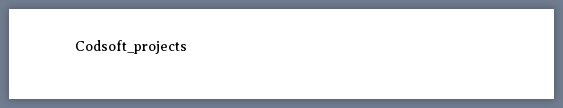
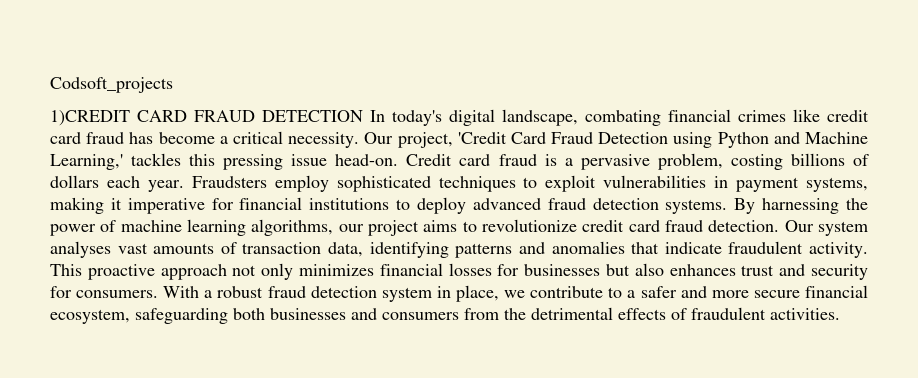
+ 1)CREDIT CARD FRAUD DETECTION In today's digital landscape, combating financial crimes like credit card fraud has become a critical necessity. Our project, 'Credit Card Fraud Detection using Python and Machine Learning,' tackles this pressing issue head-on. Credit card fraud is a pervasive problem, costing billions of dollars each year. Fraudsters employ sophisticated techniques to exploit vulnerabilities in payment systems, making it imperative for financial institutions to deploy advanced fraud detection systems. By harnessing the power of machine learning algorithms, our project aims to revolutionize credit card fraud detection. Our system analyses vast amounts of transaction data, identifying patterns and anomalies that indicate fraudulent activity. This proactive approach not only minimizes financial losses for businesses but also enhances trust and security for consumers. With a robust fraud detection system in place, we contribute to a safer and more secure financial ecosystem, safeguarding both businesses and consumers from the detrimental effects of fraudulent activities.

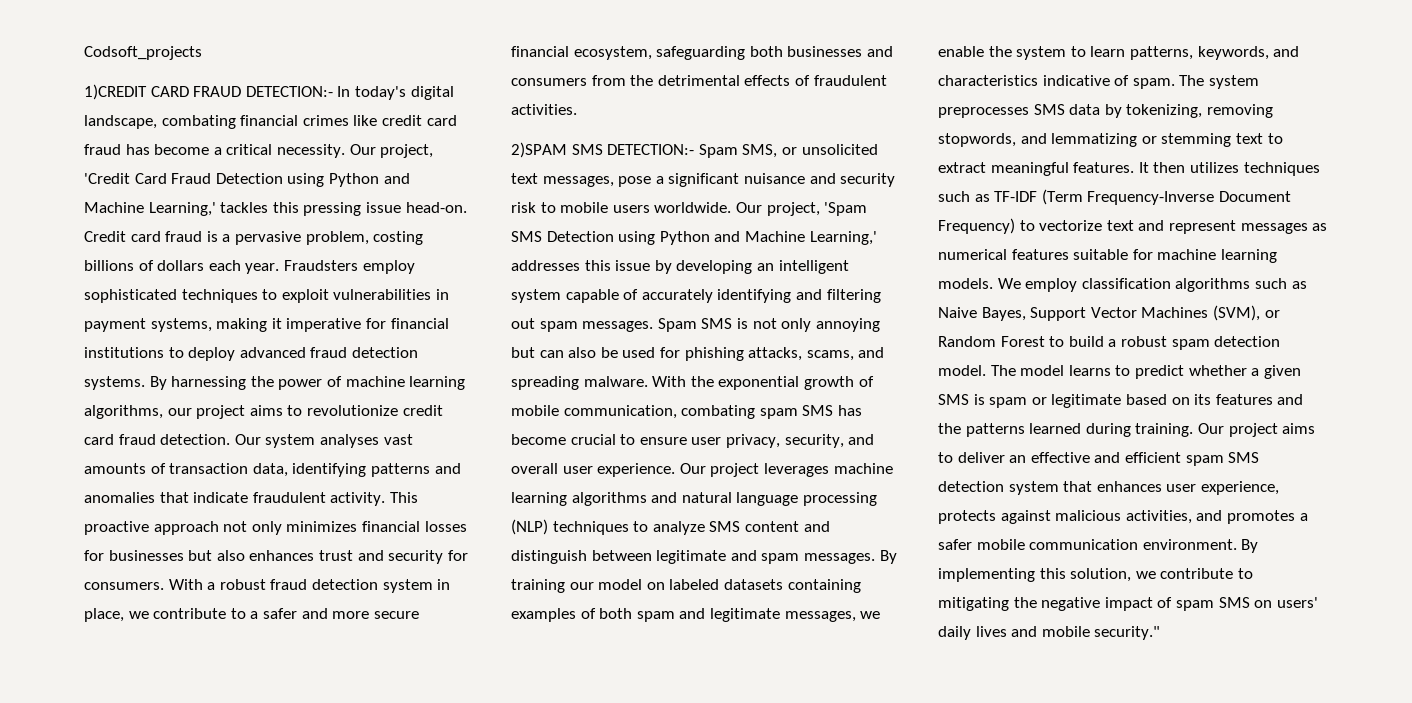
- 1)CREDIT CARD FRAUD DETECTION In today's digital landscape, combating financial crimes like credit card fraud has become a critical necessity.
+ 1)CREDIT CARD FRAUD DETECTION:- In today's digital landscape, combating financial crimes like credit card fraud has become a critical necessity.
+ 2)SPAM SMS DETECTION:- Spam SMS, or unsolicited text messages, pose a significant nuisance and security risk to mobile users worldwide. Our project, 'Spam SMS Detection using Python and Machine Learning,' addresses this issue by developing an intelligent system capable of accurately identifying and filtering out spam messages. Spam SMS is not only annoying but can also be used for phishing attacks, scams, and spreading malware. With the exponential growth of mobile communication, combating spam SMS has become crucial to ensure user privacy, security, and overall user experience. Our project leverages machine learning algorithms and natural language processing (NLP) techniques to analyze SMS content and distinguish between legitimate and spam messages. By training our model on labeled datasets containing examples of both spam and legitimate messages, we enable the system to learn patterns, keywords, and characteristics indicative of spam. The system preprocesses SMS data by tokenizing, removing stopwords, and lemmatizing or stemming text to extract meaningful features. It then utilizes techniques such as TF-IDF (Term Frequency-Inverse Document Frequency) to vectorize text and represent messages as numerical features suitable for machine learning models. We employ classification algorithms such as Naive Bayes, Support Vector Machines (SVM), or Random Forest to build a robust spam detection model. The model learns to predict whether a given SMS is spam or legitimate based on its features and the patterns learned during training. Our project aims to deliver an effective and efficient spam SMS detection system that enhances user experience, protects against malicious activities, and promotes a safer mobile communication environment. By implementing this solution, we contribute to mitigating the negative impact of spam SMS on users' daily lives and mobile security."

